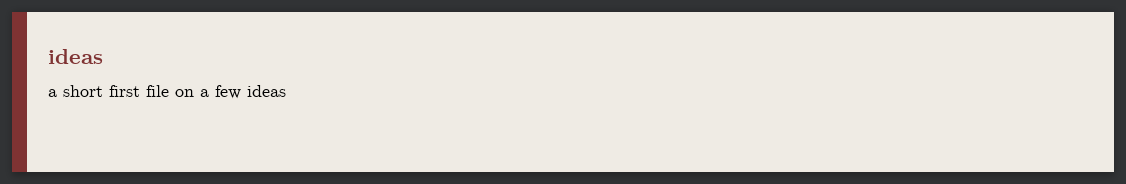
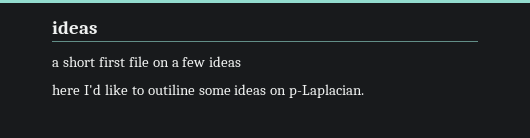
+ here I'd like to outiline some ideas on p-Laplacian.

